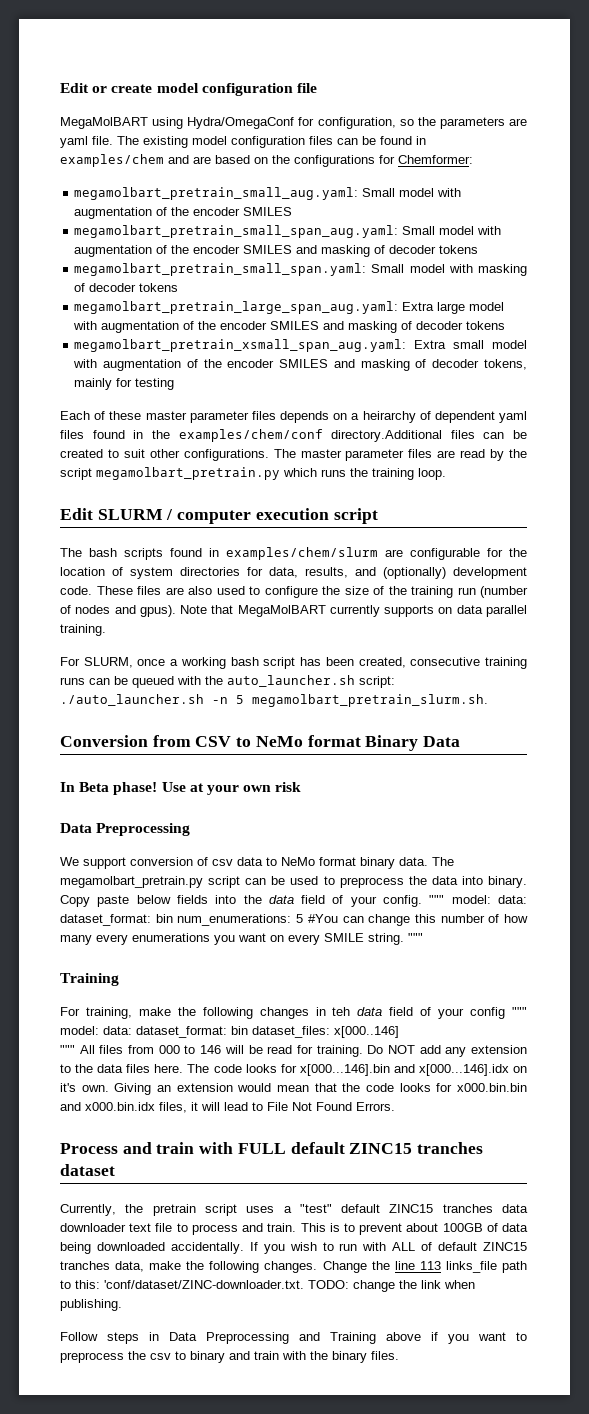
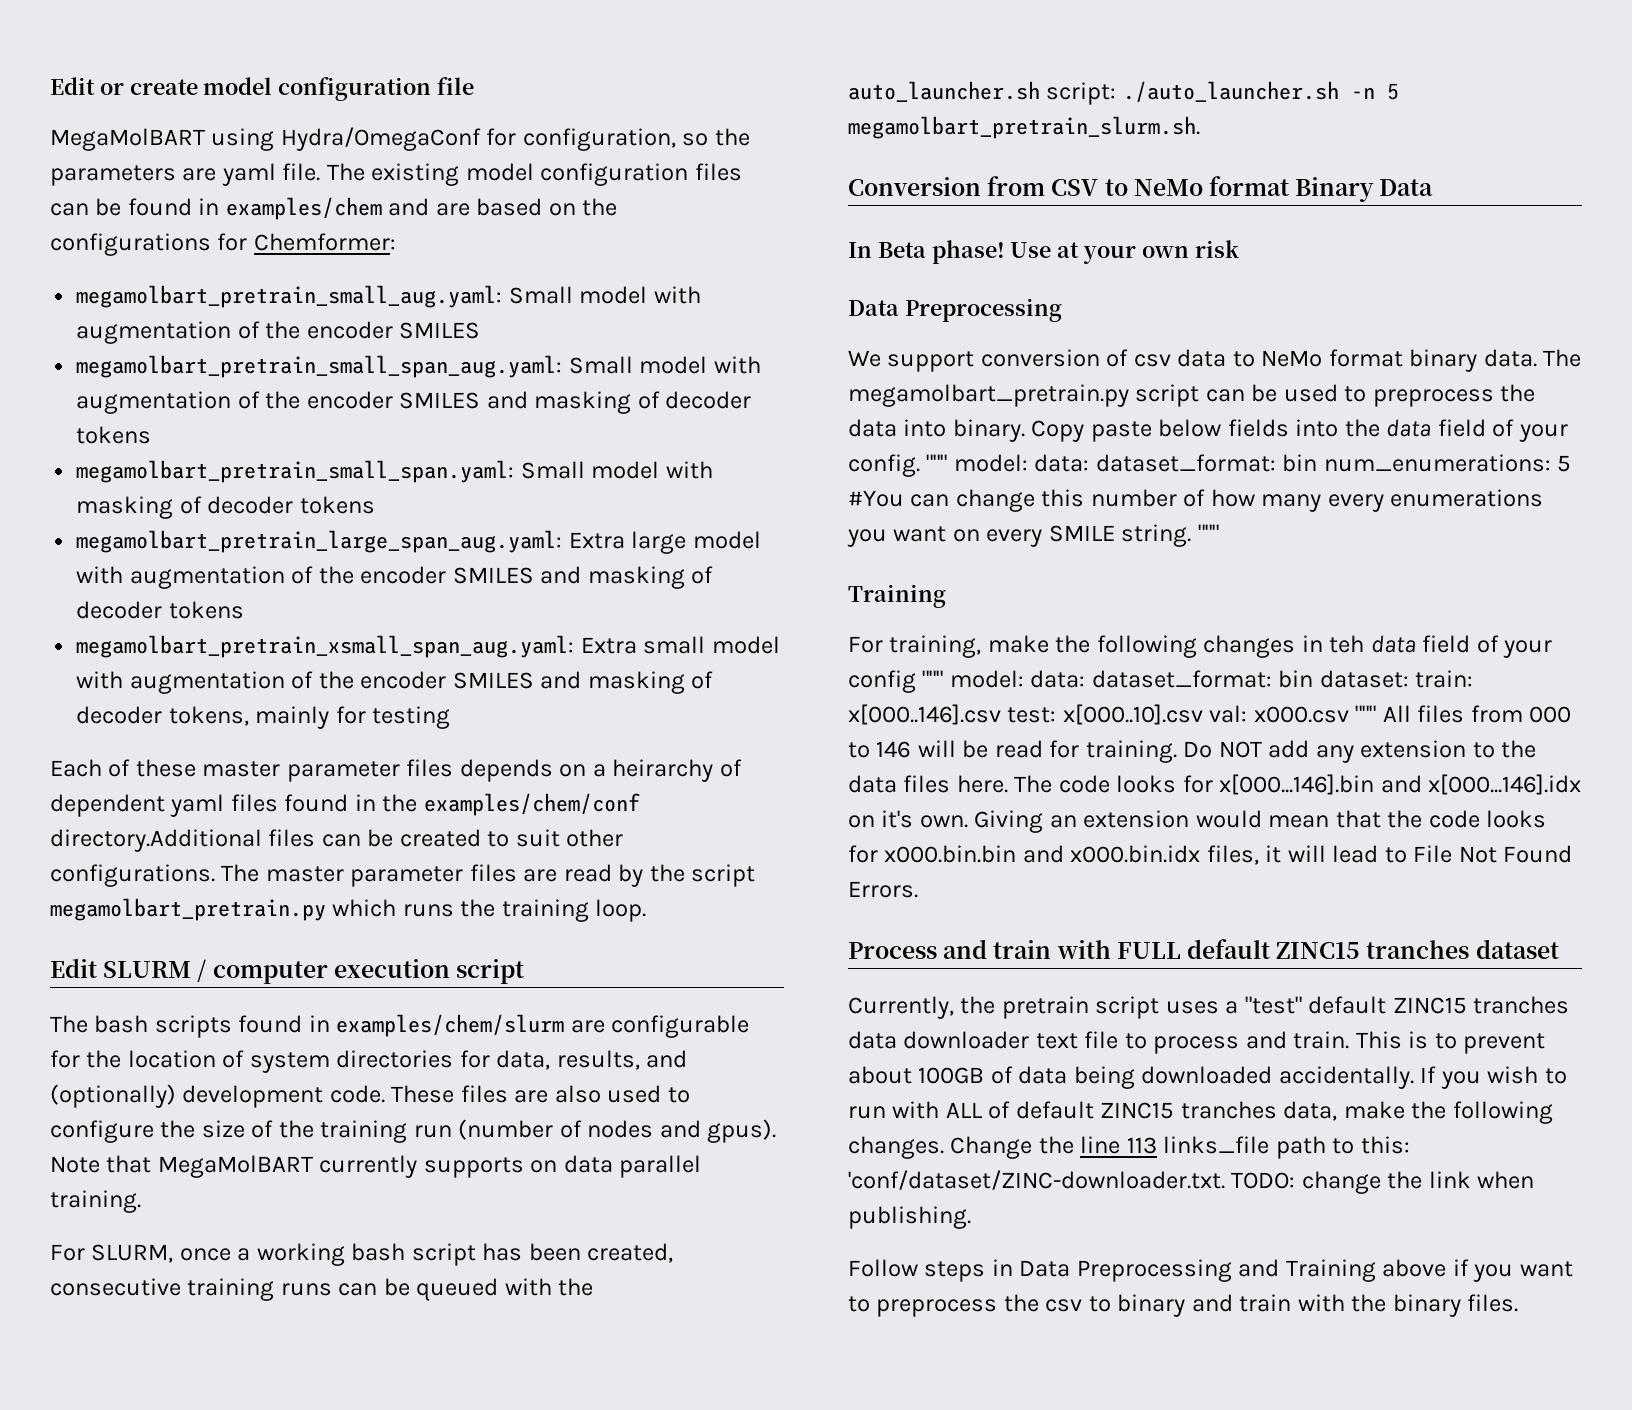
- For training, make the following changes in teh data field of your config """ model: data: dataset_format: bin dataset_files: x[000..146]
- """ All files from 000 to 146 will be read for training.
+ For training, make the following changes in teh data field of your config """ model: data: dataset_format: bin dataset: train: x[000..146].csv test: x[000..10].csv val: x000.csv """ All files from 000 to 146 will be read for training.

